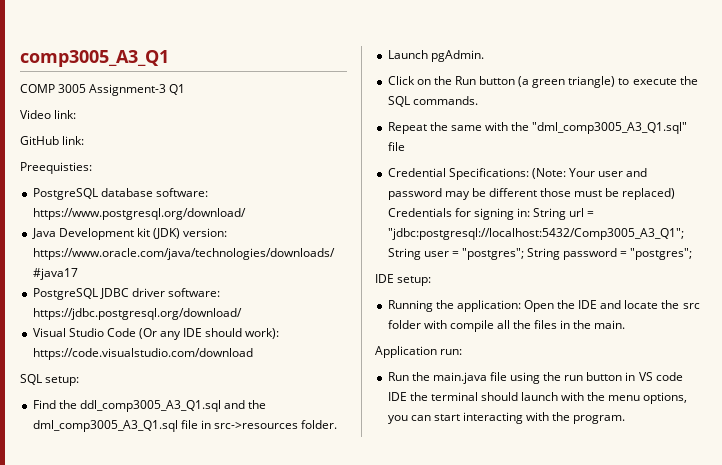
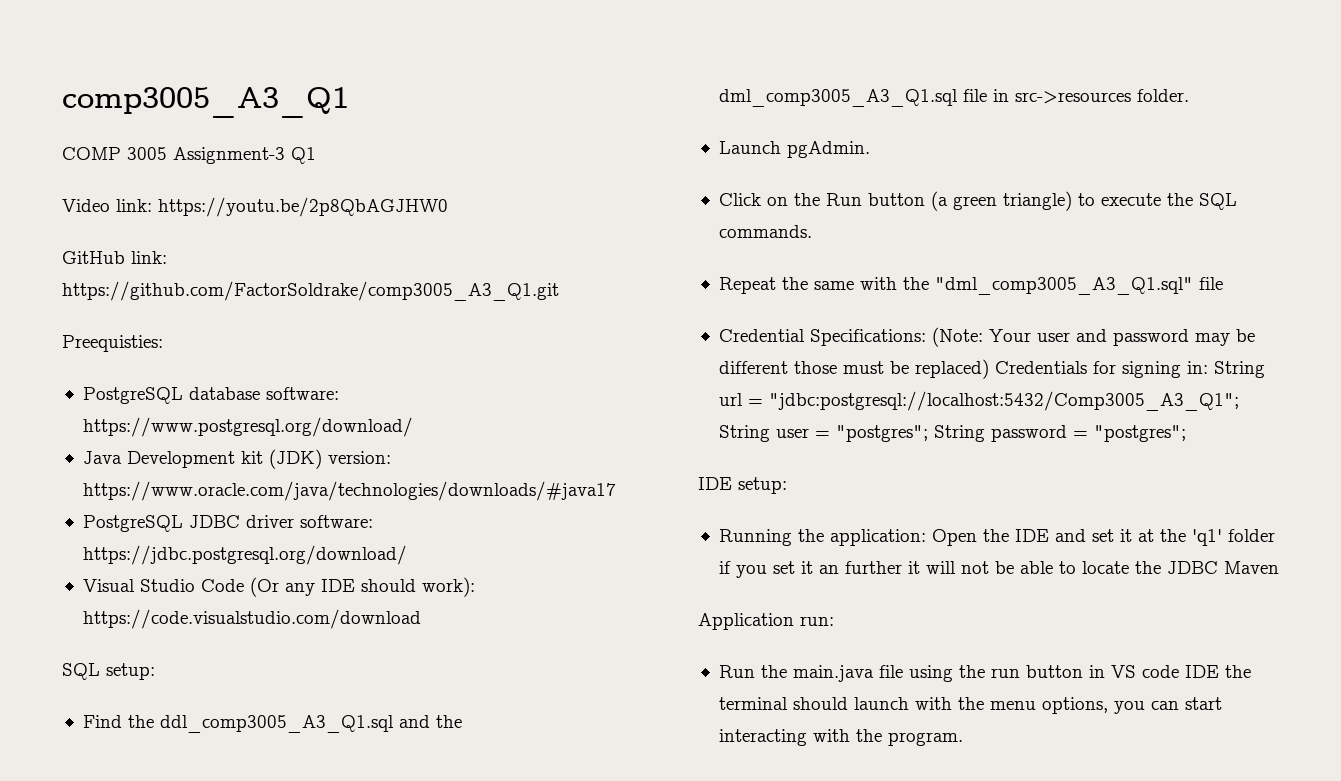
- Video link:
+ Video link: https://youtu.be/2p8QbAGJHW0
- GitHub link:
+ GitHub link: https://github.com/FactorSoldrake/comp3005_A3_Q1.git
- Running the application: Open the IDE and locate the src folder with compile all the files in the main.
+ Running the application: Open the IDE and set it at the 'q1' folder if you set it an further it will not be able to locate the JDBC Maven

